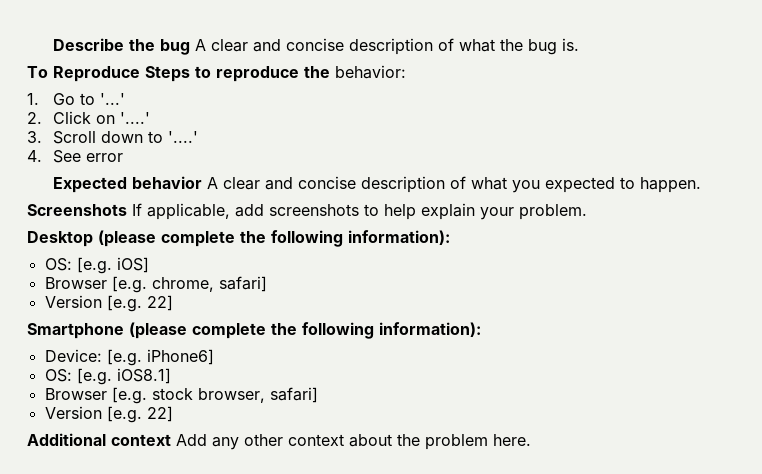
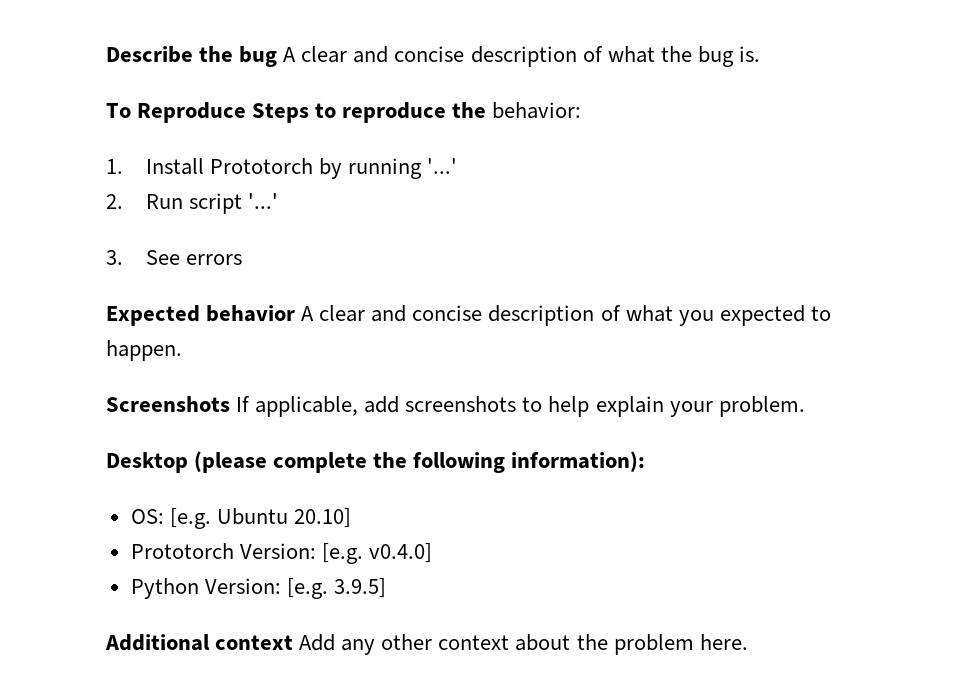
- 1. Go to '...'
- 2. Click on '....'
- 3. Scroll down to '....'
- 4. See error
+ 1. Install Prototorch by running '...'
+ 2. Run script '...'
+ 3. See errors
- OS: [e.g. iOS]
- Browser [e.g. chrome, safari]
- Version [e.g. 22]
- Smartphone (please complete the following information):
- Device: [e.g. iPhone6]
- OS: [e.g. iOS8.1]
- Browser [e.g. stock browser, safari]
- Version [e.g. 22]
+ OS: [e.g. Ubuntu 20.10]
+ Prototorch Version: [e.g. v0.4.0]
+ Python Version: [e.g. 3.9.5]

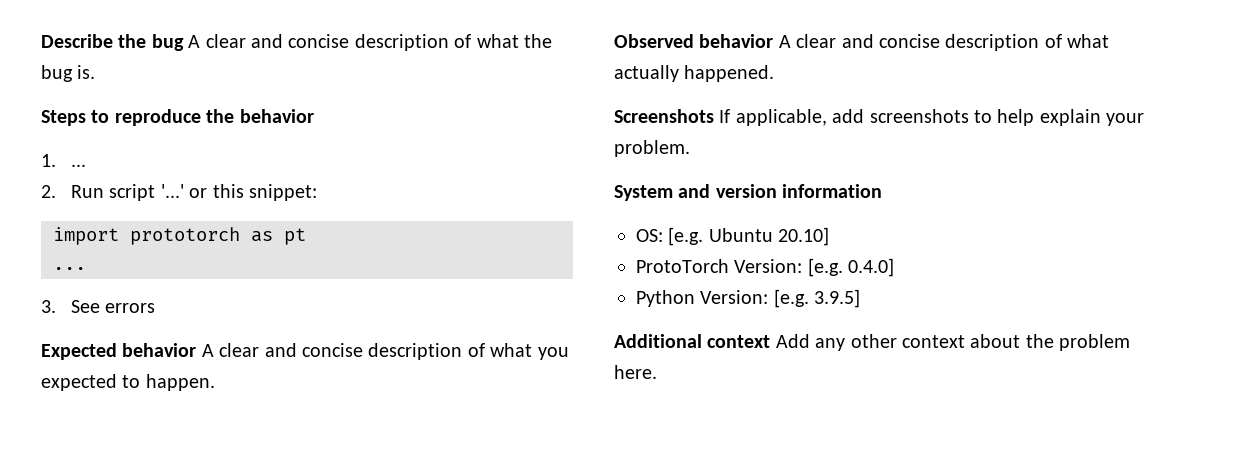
- To Reproduce Steps to reproduce the behavior:
+ Steps to reproduce the behavior
- 1. Install Prototorch by running '...'
+ 1. ...
- 2. Run script '...'
+ 2. Run script '...' or this snippet:
+ import prototorch as pt
+ ...
+ Observed behavior A clear and concise description of what actually happened.
- Desktop (please complete the following information):
+ System and version information
- Prototorch Version: [e.g. v0.4.0]
+ ProtoTorch Version: [e.g. 0.4.0]

